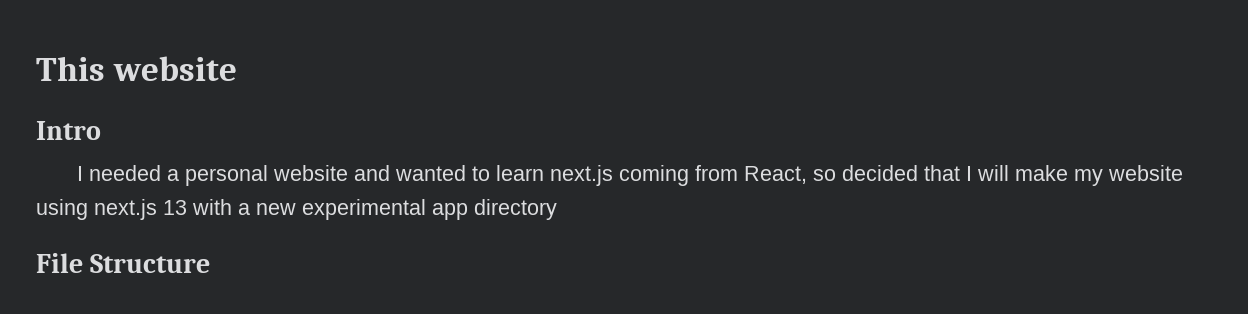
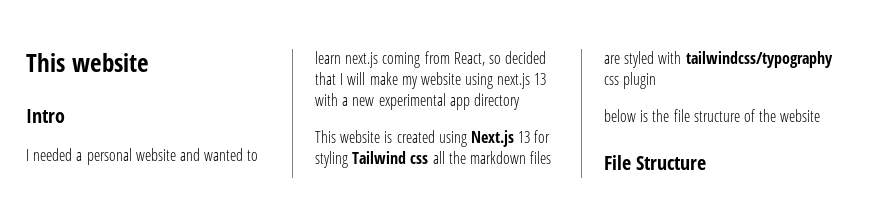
+ This website is created using Next.js 13 for styling Tailwind css all the markdown files are styled with tailwindcss/typography css plugin
+ below is the file structure of the website

